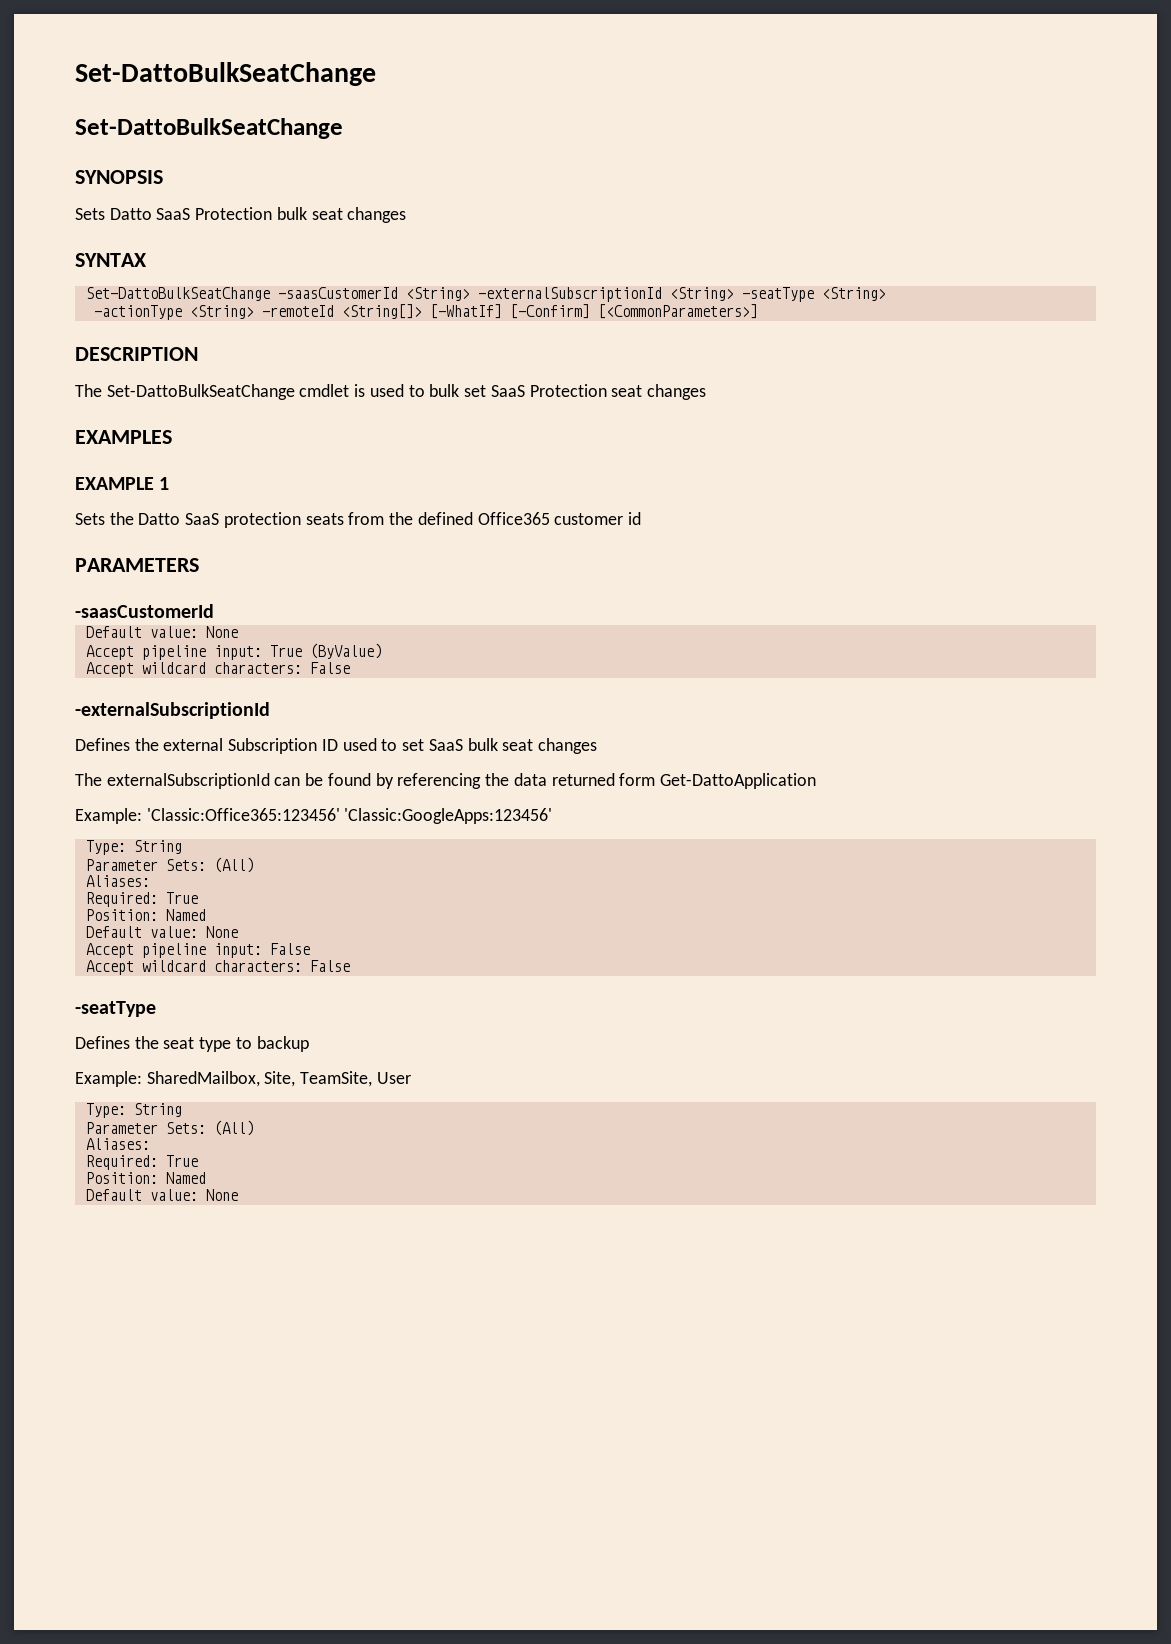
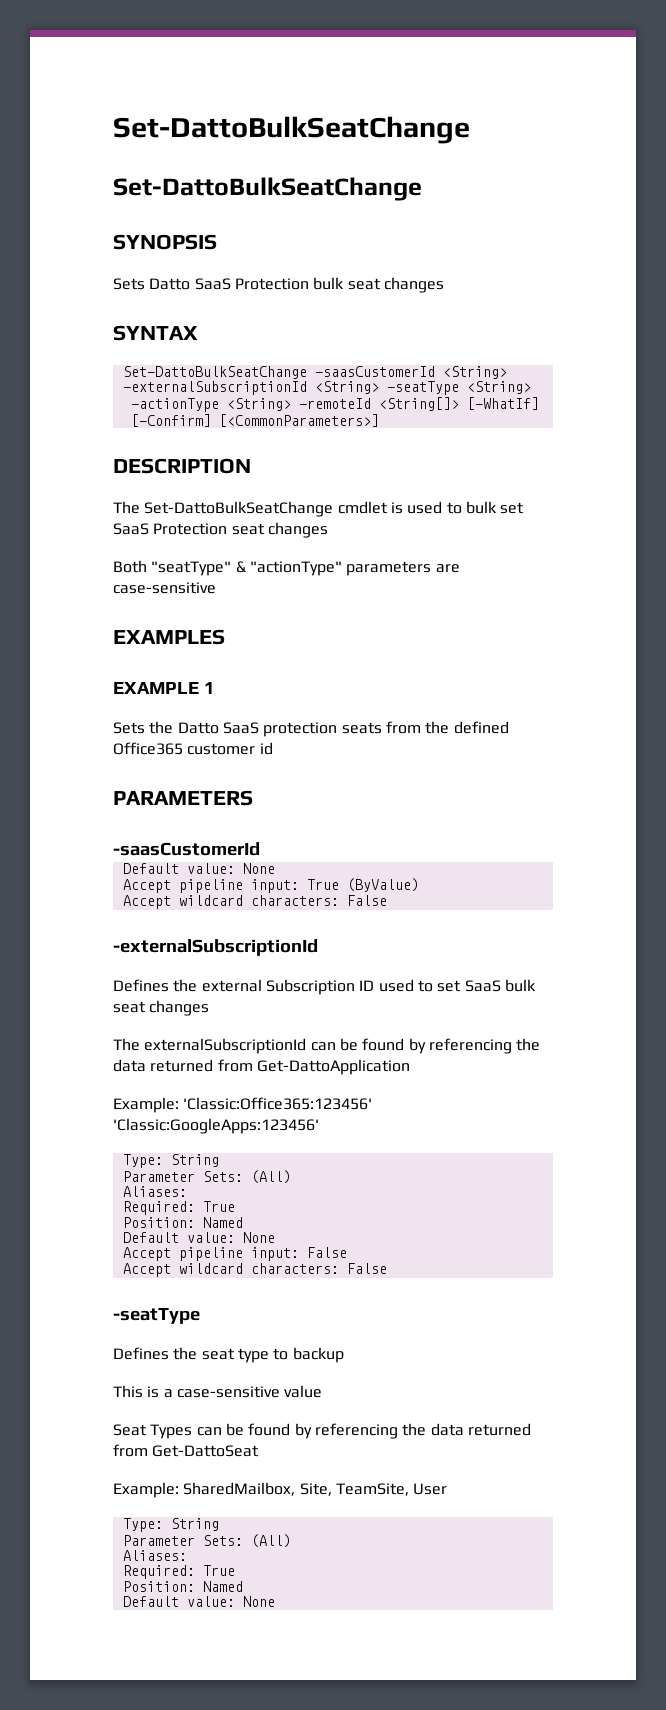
+ Both "seatType" & "actionType" parameters are case-sensitive
- The externalSubscriptionId can be found by referencing the data returned form Get-DattoApplication
+ The externalSubscriptionId can be found by referencing the data returned from Get-DattoApplication
+ This is a case-sensitive value
+ Seat Types can be found by referencing the data returned from Get-DattoSeat

